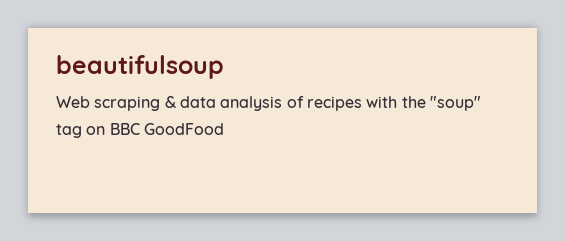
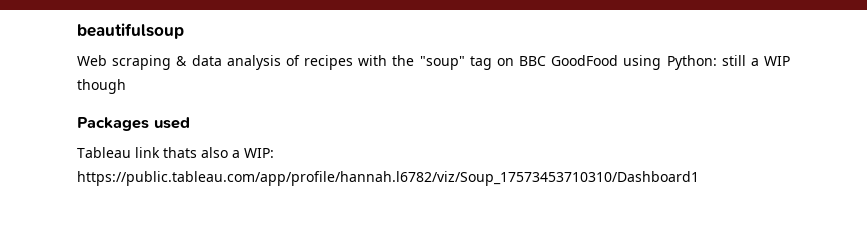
- Web scraping & data analysis of recipes with the "soup" tag on BBC GoodFood
+ Web scraping & data analysis of recipes with the "soup" tag on BBC GoodFood using Python: still a WIP though
+ Packages used
+ Tableau link thats also a WIP: https://public.tableau.com/app/profile/hannah.l6782/viz/Soup_17573453710310/Dashboard1

